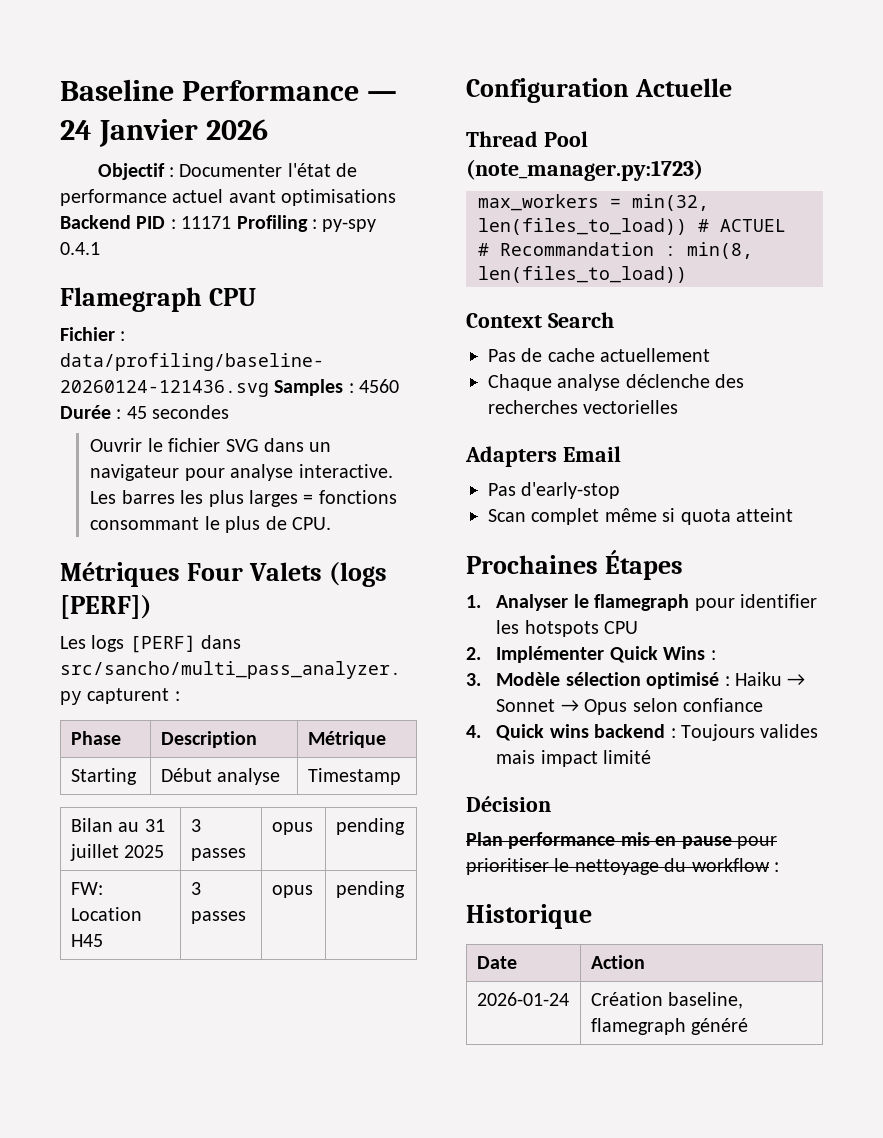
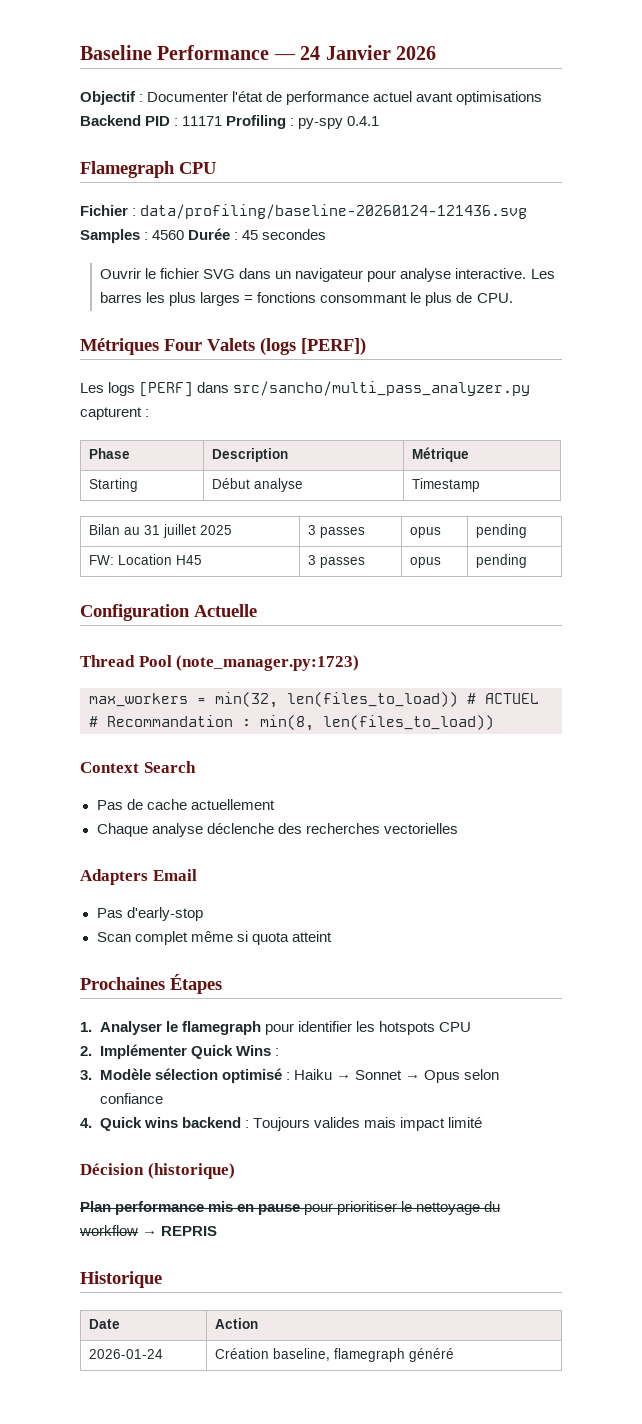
- Décision
+ Décision (historique)
- Plan performance mis en pause pour prioritiser le nettoyage du workflow :
+ Plan performance mis en pause pour prioritiser le nettoyage du workflow → REPRIS

